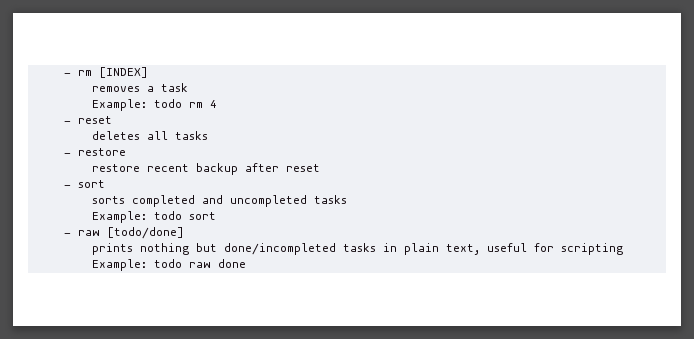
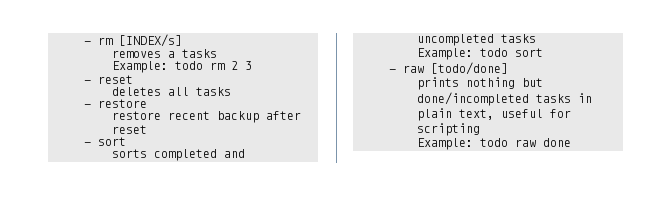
- - rm [INDEX]
+ - rm [INDEX/s]
- removes a task
+ removes a tasks
- Example: todo rm 4
+ Example: todo rm 2 3

